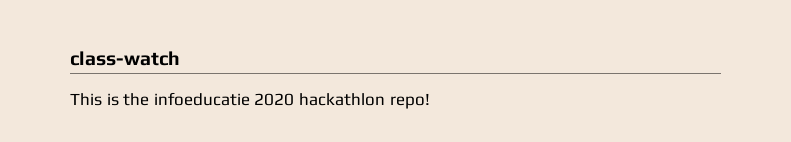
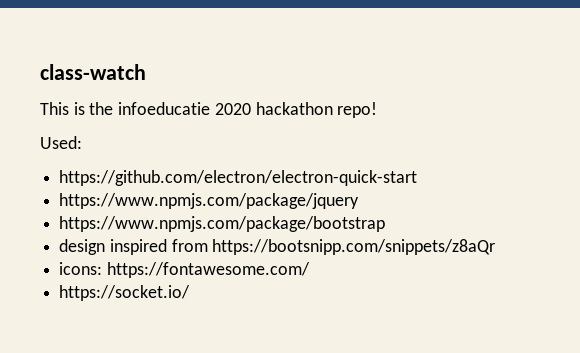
- This is the infoeducatie 2020 hackathlon repo!
+ This is the infoeducatie 2020 hackathon repo!
+ Used:
+ https://github.com/electron/electron-quick-start
+ https://www.npmjs.com/package/jquery
+ https://www.npmjs.com/package/bootstrap
+ design inspired from https://bootsnipp.com/snippets/z8aQr
+ icons: https://fontawesome.com/
+ https://socket.io/

